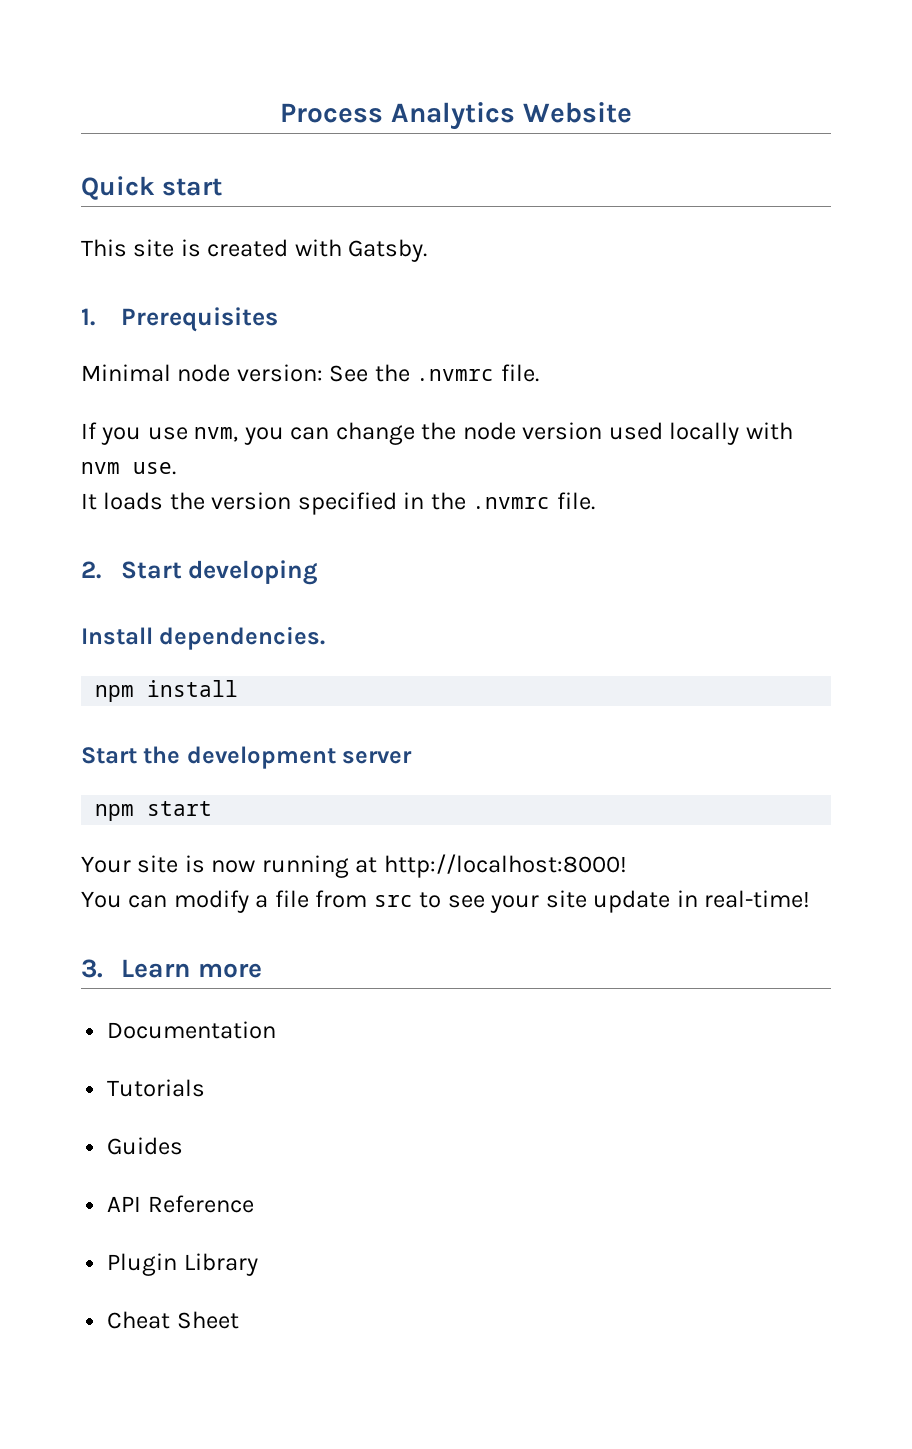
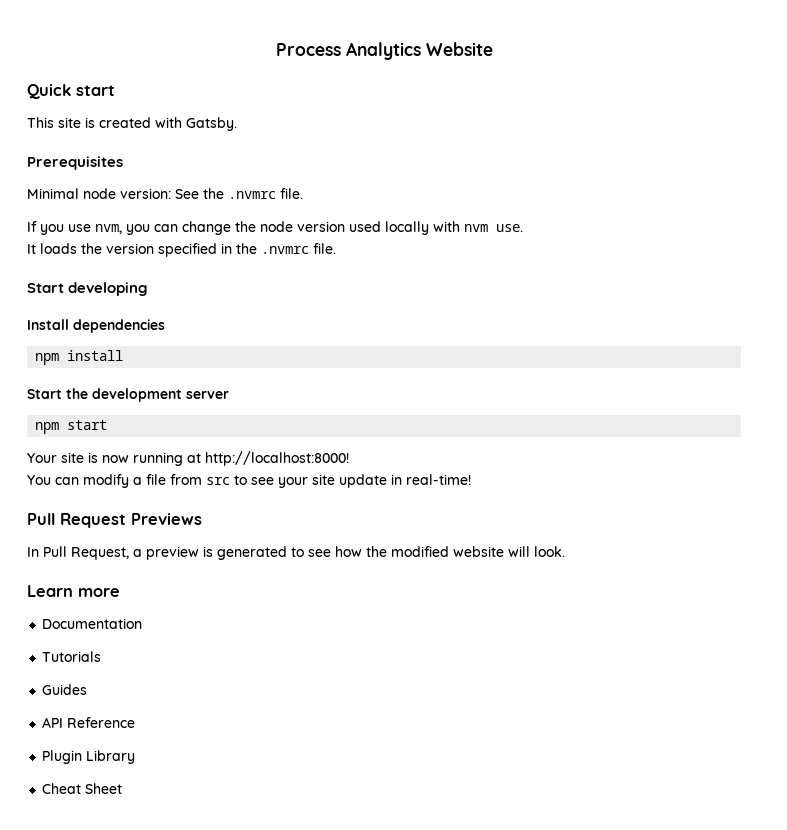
- 1. Prerequisites
+ Prerequisites
- 2. Start developing
+ Start developing
- Install dependencies.
+ Install dependencies
- 3. Learn more
+ Pull Request Previews
+ In Pull Request, a preview is generated to see how the modified website will look.
+ Learn more

